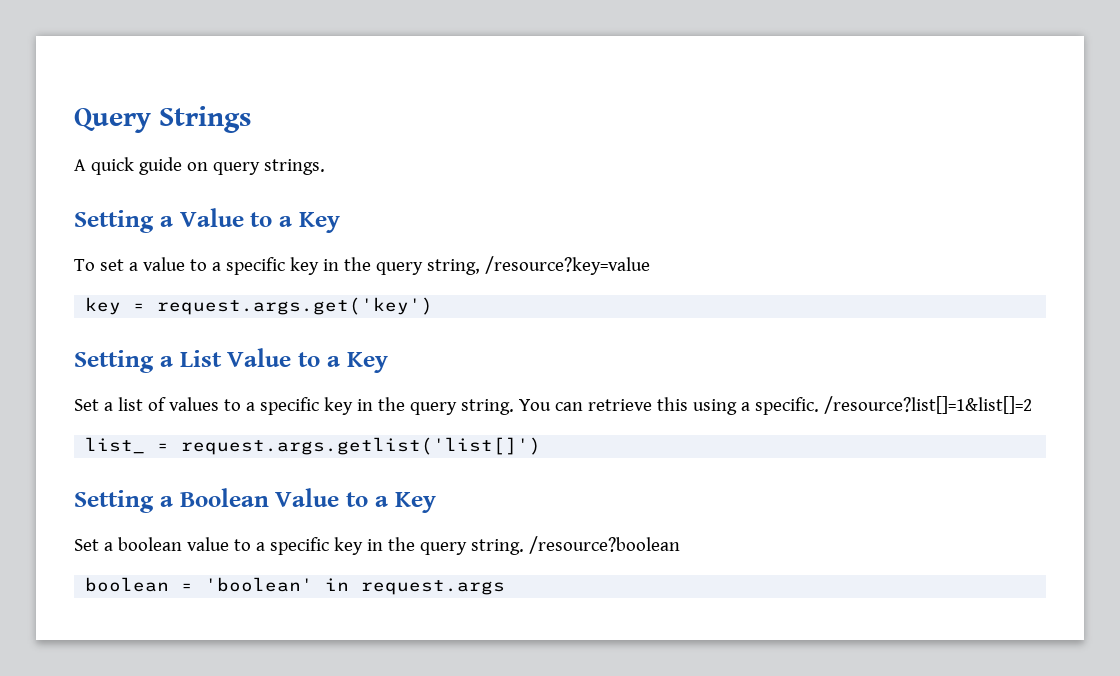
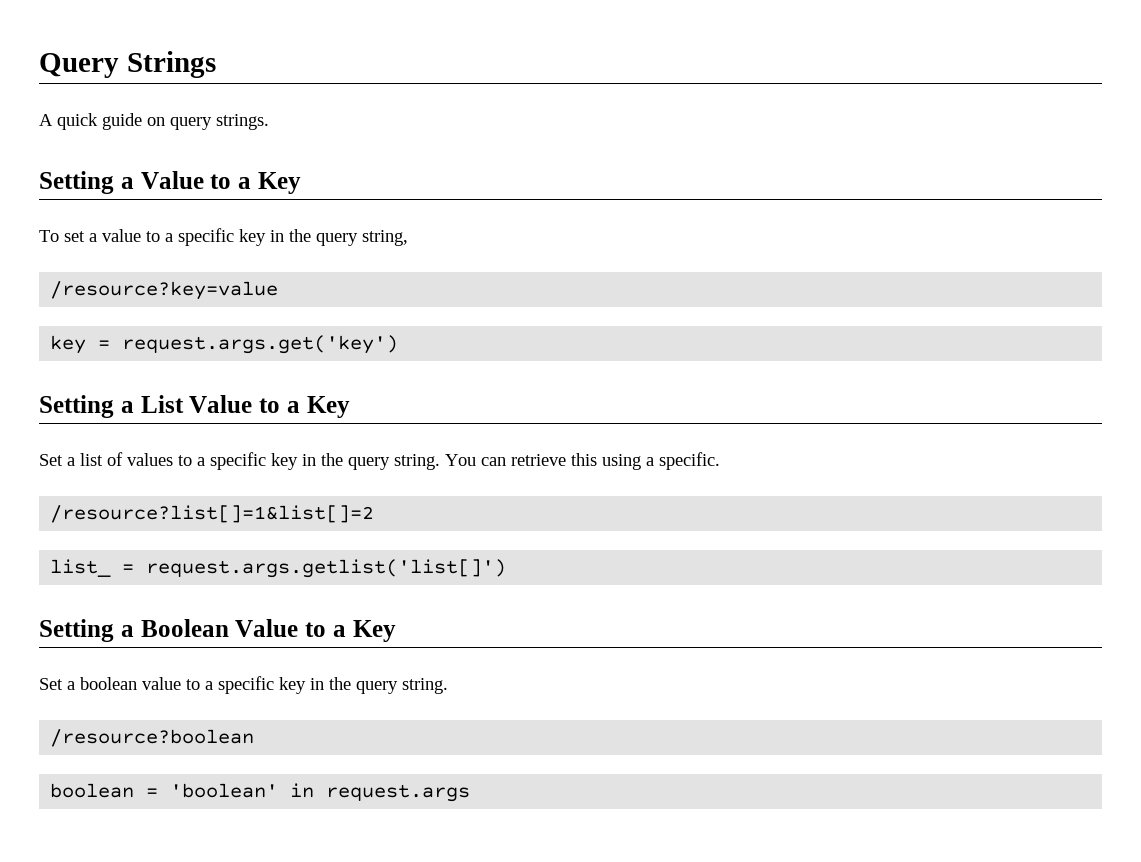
- To set a value to a specific key in the query string, /resource?key=value
+ To set a value to a specific key in the query string,
+ /resource?key=value
- You can retrieve this using a specific. /resource?list[]=1&list[]=2
+ You can retrieve this using a specific.
+ /resource?list[]=1&list[]=2
- Set a boolean value to a specific key in the query string. /resource?boolean
+ Set a boolean value to a specific key in the query string.
+ /resource?boolean

